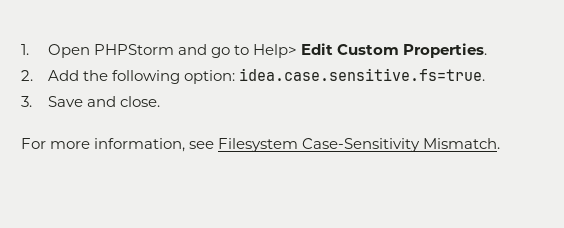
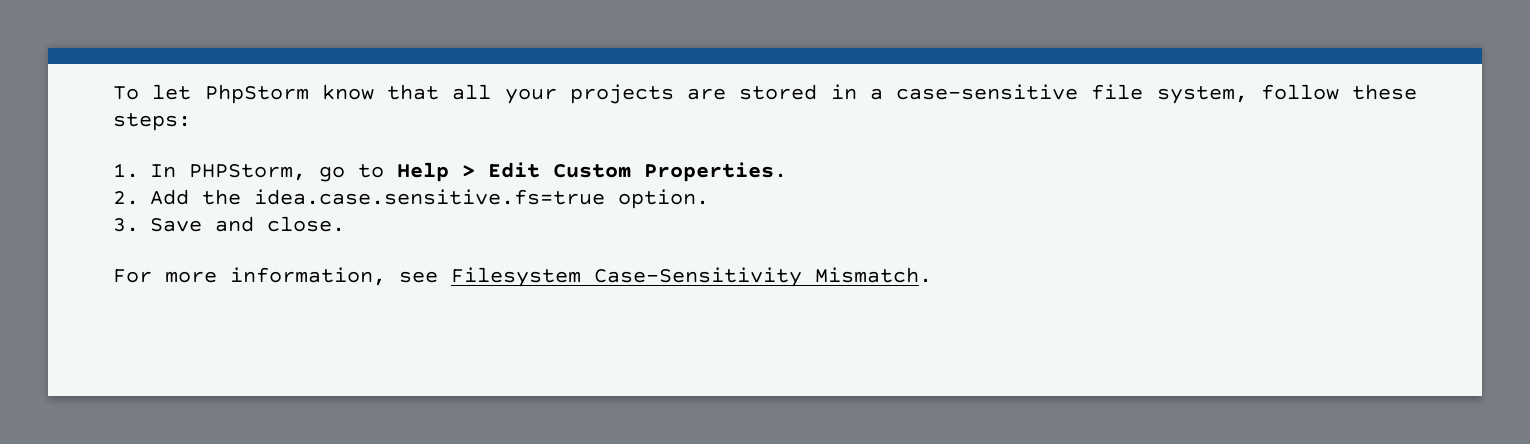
- 1. Open PHPStorm and go to Help> Edit Custom Properties.
+ To let PhpStorm know that all your projects are stored in a case-sensitive file system, follow these steps:
+ 1. In PHPStorm, go to Help > Edit Custom Properties.
- 2. Add the following option: idea.case.sensitive.fs=true.
+ 2. Add the idea.case.sensitive.fs=true option.

